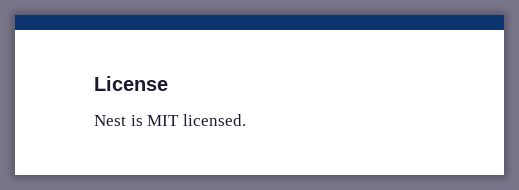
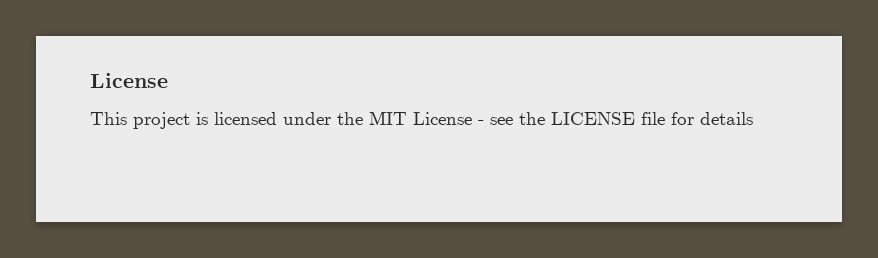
- Nest is MIT licensed.
+ This project is licensed under the MIT License - see the LICENSE file for details

